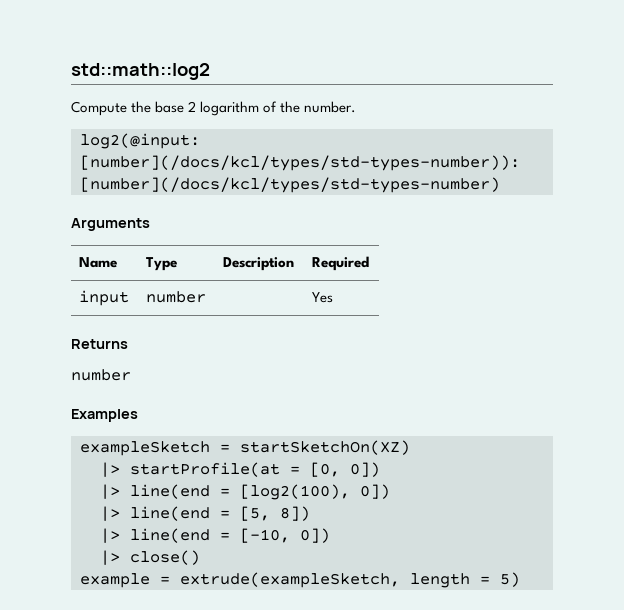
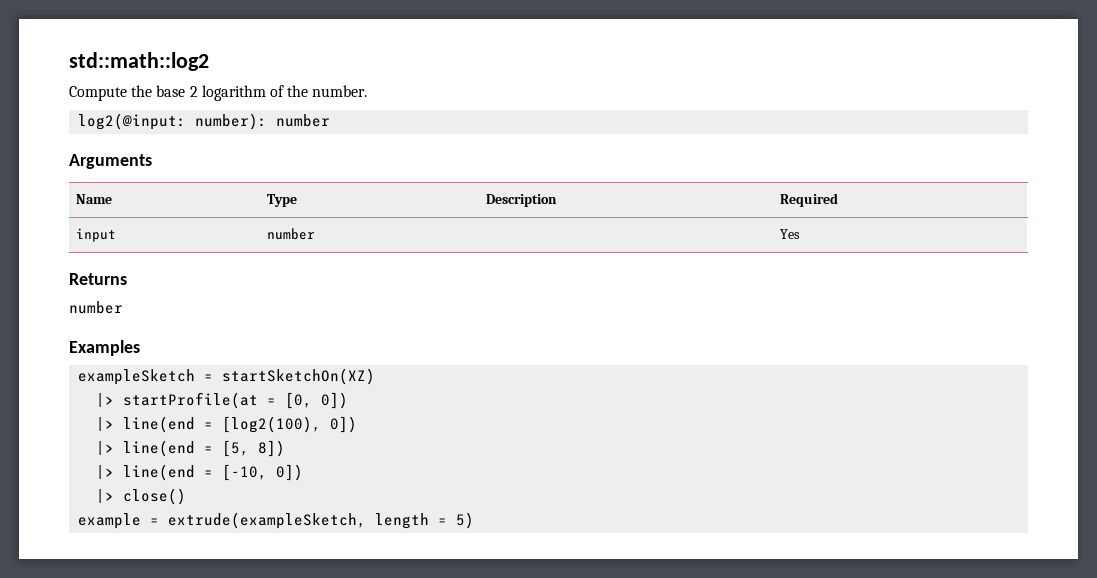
- log2(@input: [number](/docs/kcl/types/std-types-number)): [number](/docs/kcl/types/std-types-number)
+ log2(@input: number): number

